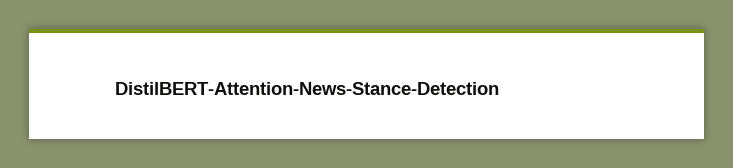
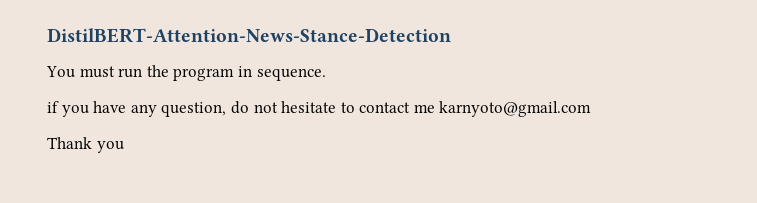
+ You must run the program in sequence.
+ if you have any question, do not hesitate to contact me karnyoto@gmail.com
+ Thank you

